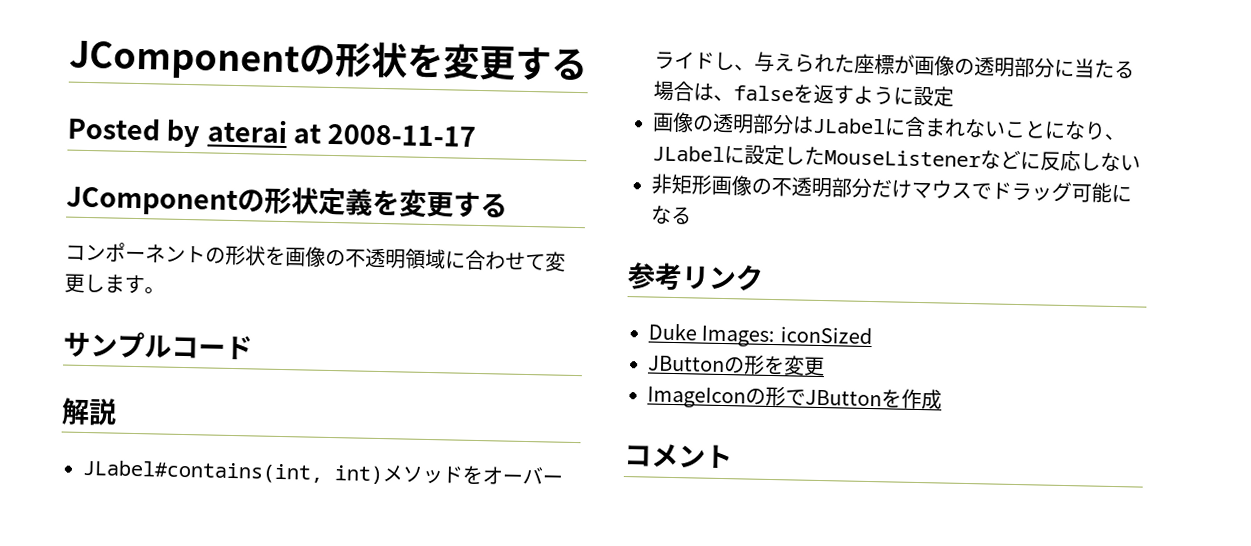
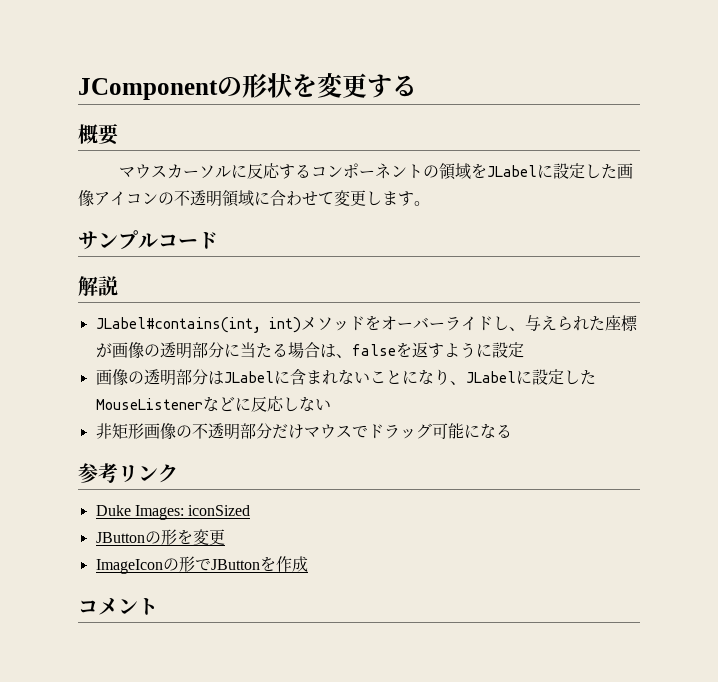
- Posted by aterai at 2008-11-17
- JComponentの形状定義を変更する
- コンポーネントの形状を画像の不透明領域に合わせて変更します。
+ 概要
+ マウスカーソルに反応するコンポーネントの領域をJLabelに設定した画像アイコンの不透明領域に合わせて変更します。

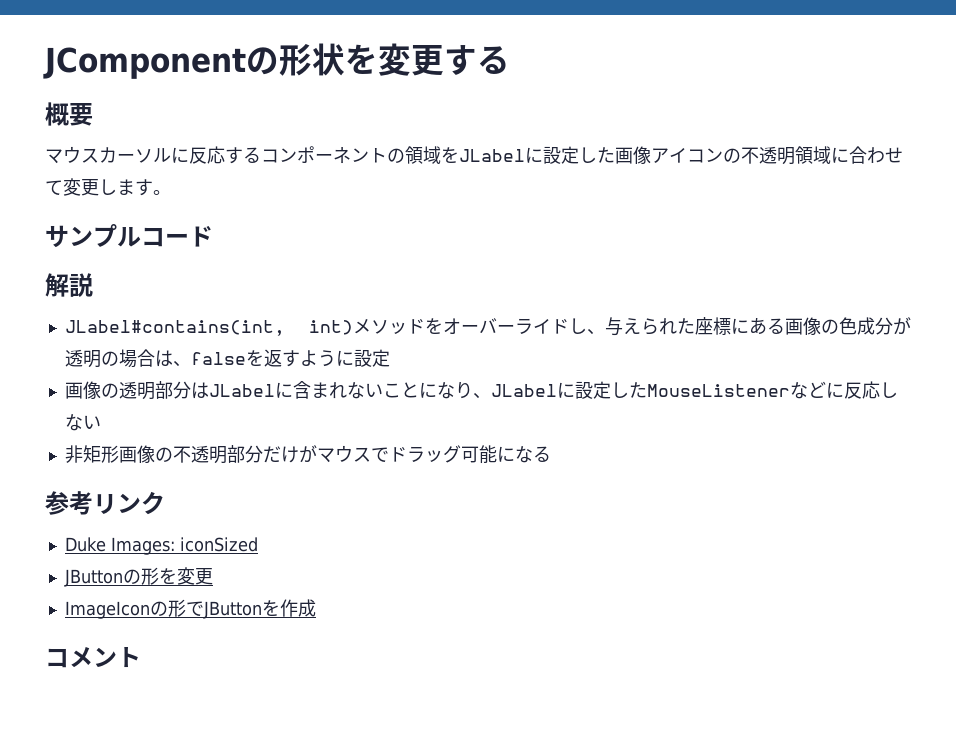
- JLabel#contains(int, int)メソッドをオーバーライドし、与えられた座標が画像の透明部分に当たる場合は、falseを返すように設定
+ JLabel#contains(int, int)メソッドをオーバーライドし、与えられた座標にある画像の色成分が透明の場合は、falseを返すように設定
- 非矩形画像の不透明部分だけマウスでドラッグ可能になる
+ 非矩形画像の不透明部分だけがマウスでドラッグ可能になる

